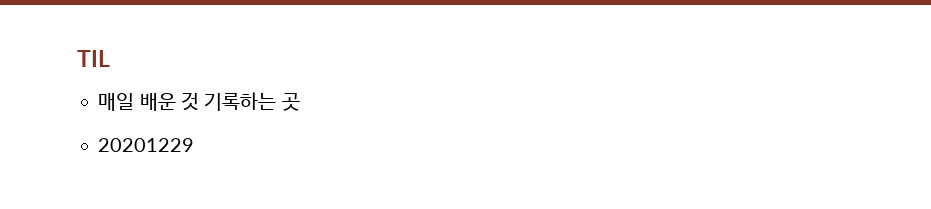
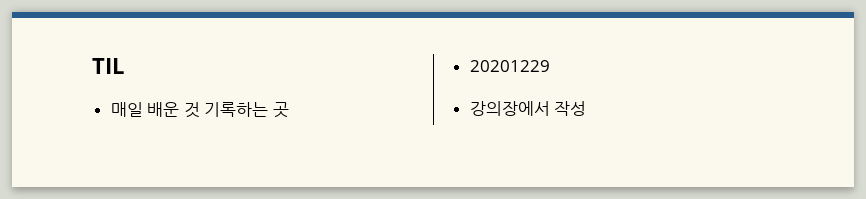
+ 강의장에서 작성

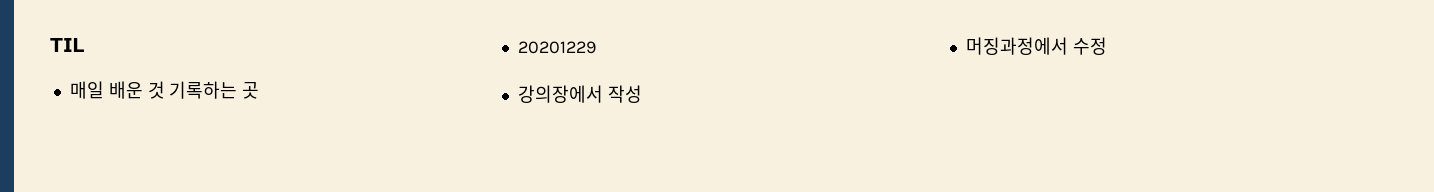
+ 머징과정에서 수정

